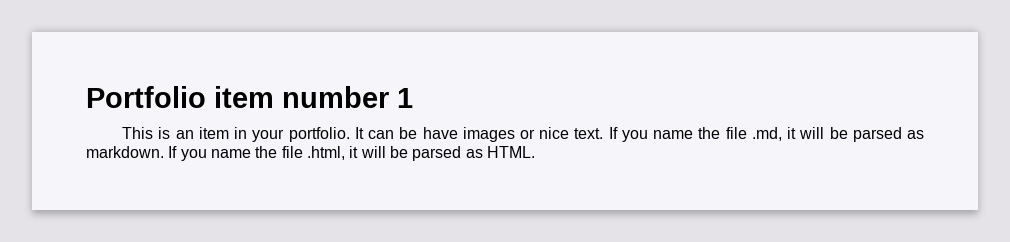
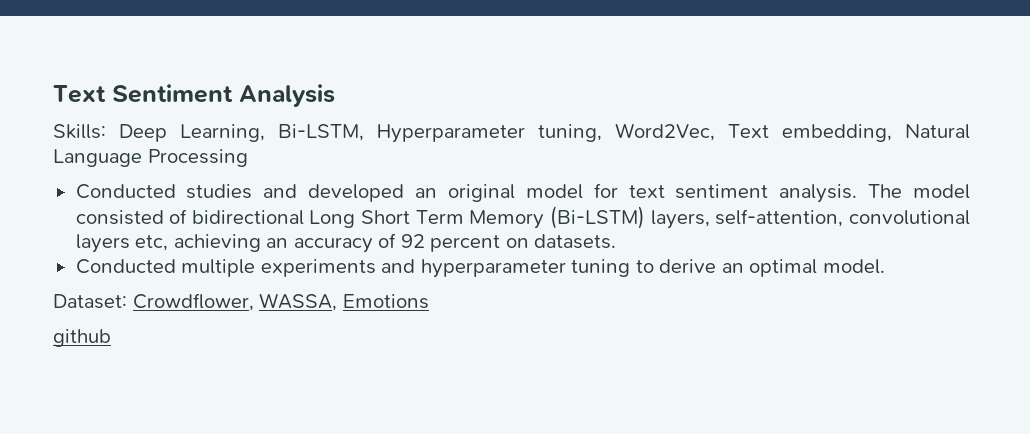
- Portfolio item number 1
- This is an item in your portfolio. It can be have images or nice text. If you name the file .md, it will be parsed as markdown. If you name the file .html, it will be parsed as HTML.
+ Text Sentiment Analysis
+ Skills: Deep Learning, Bi-LSTM, Hyperparameter tuning, Word2Vec, Text embedding, Natural Language Processing
+ Conducted studies and developed an original model for text sentiment analysis. The model consisted of bidirectional Long Short Term Memory (Bi-LSTM) layers, self-attention, convolutional layers etc, achieving an accuracy of 92 percent on datasets.
+ Conducted multiple experiments and hyperparameter tuning to derive an optimal model.
+ Dataset: Crowdflower, WASSA, Emotions
+ github

